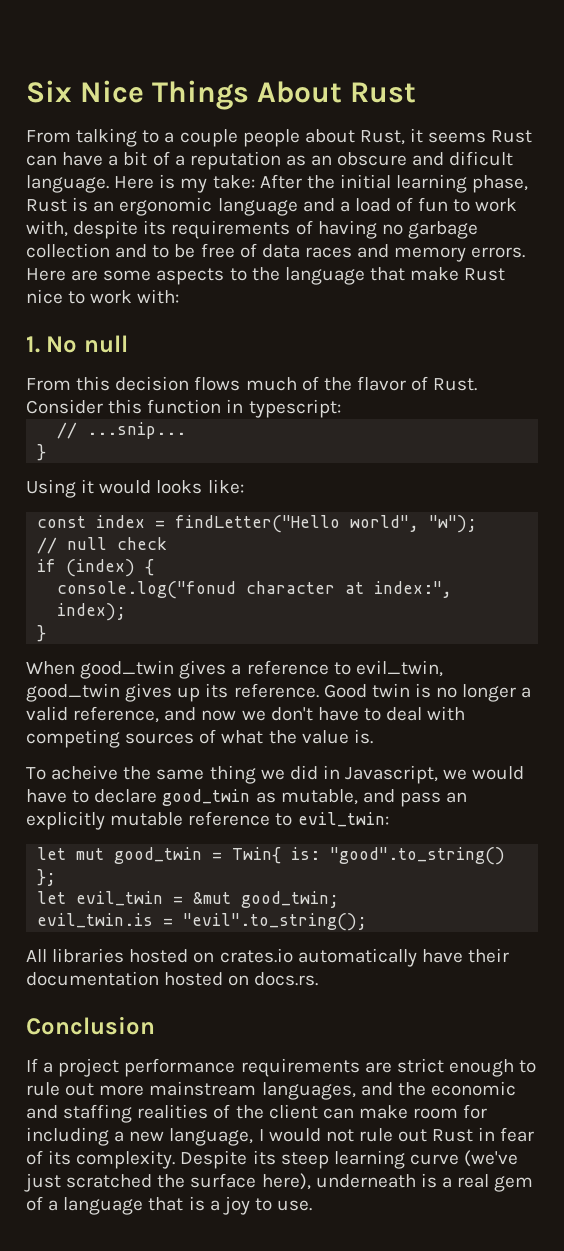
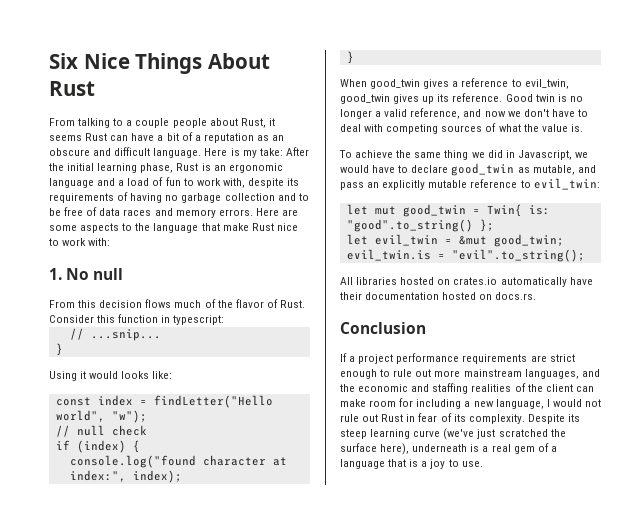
- From talking to a couple people about Rust, it seems Rust can have a bit of a reputation as an obscure and dificult language.
+ From talking to a couple people about Rust, it seems Rust can have a bit of a reputation as an obscure and difficult language.
- console.log("fonud character at index:", index);
+ console.log("found character at index:", index);
- To acheive the same thing we did in Javascript, we would have to declare good_twin as mutable, and pass an explicitly mutable reference to evil_twin:
+ To achieve the same thing we did in Javascript, we would have to declare good_twin as mutable, and pass an explicitly mutable reference to evil_twin:

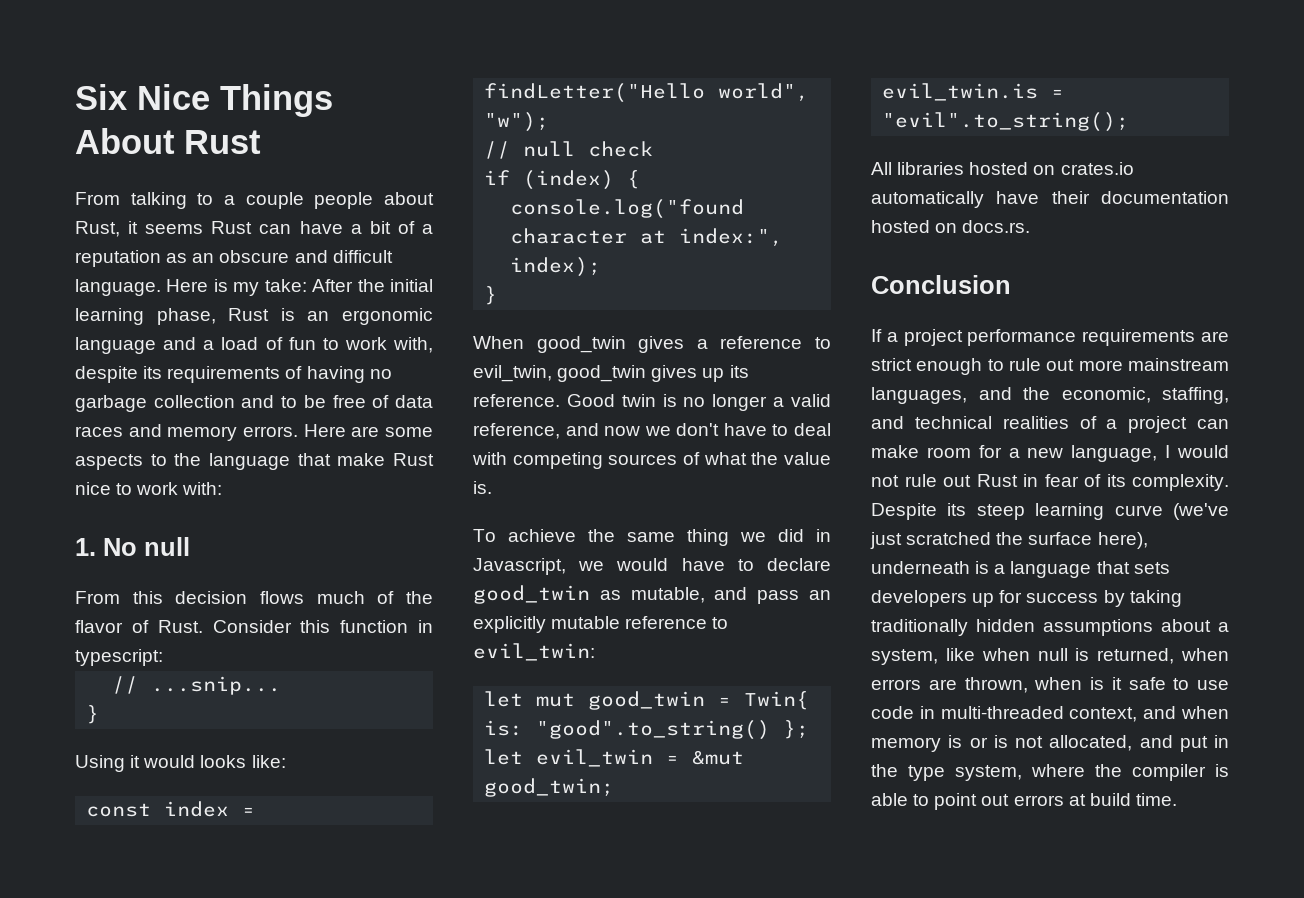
- If a project performance requirements are strict enough to rule out more mainstream languages, and the economic and staffing realities of the client can make room for including a new language, I would not rule out Rust in fear of its complexity.
+ If a project performance requirements are strict enough to rule out more mainstream languages, and the economic, staffing, and technical realities of a project can make room for a new language, I would not rule out Rust in fear of its complexity.
- Despite its steep learning curve (we've just scratched the surface here), underneath is a real gem of a language that is a joy to use.
+ Despite its steep learning curve (we've just scratched the surface here), underneath is a language that sets developers up for success by taking traditionally hidden assumptions about a system, like when null is returned, when errors are thrown, when is it safe to use code in multi-threaded context, and when memory is or is not allocated, and put in the type system, where the compiler is able to point out errors at build time.

